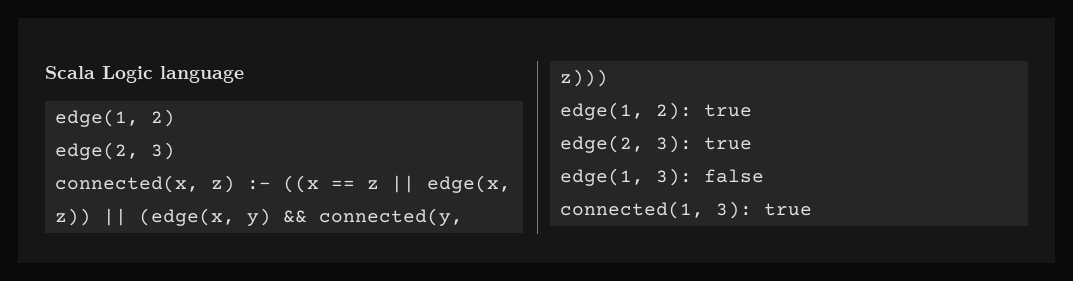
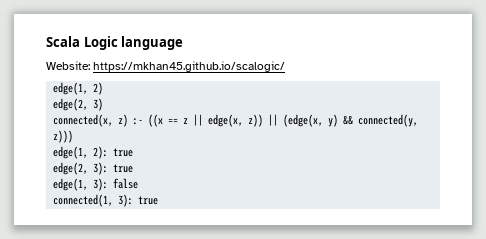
+ Website: https://mkhan45.github.io/scalogic/

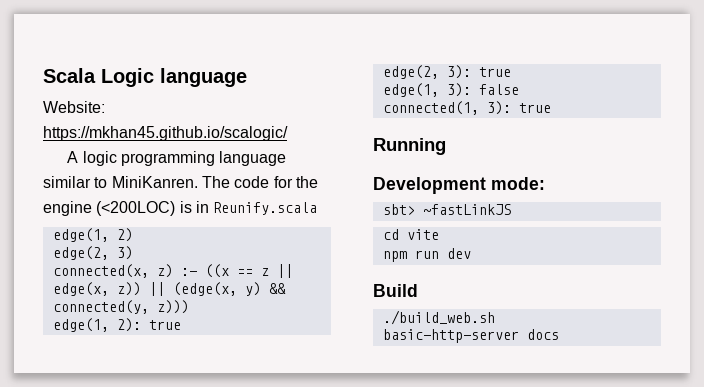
+ A logic programming language similar to MiniKanren. The code for the engine (<200LOC) is in Reunify.scala
+ Running
+ Development mode:
+ sbt> ~fastLinkJS
+ cd vite
+ npm run dev
+ Build
+ ./build_web.sh
+ basic-http-server docs

